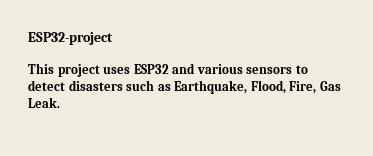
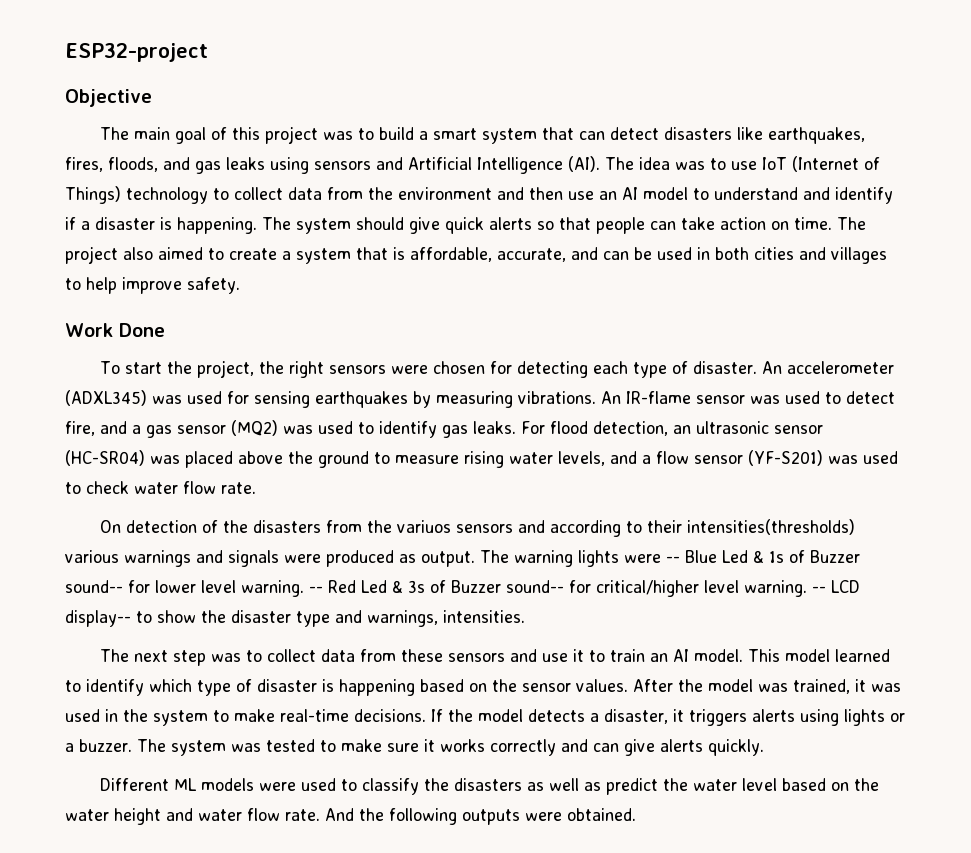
- This project uses ESP32 and various sensors to detect disasters such as Earthquake, Flood, Fire, Gas Leak.
+ Objective
+ The main goal of this project was to build a smart system that can detect disasters like earthquakes, fires, floods, and gas leaks using sensors and Artificial Intelligence (AI). The idea was to use IoT (Internet of Things) technology to collect data from the environment and then use an AI model to understand and identify if a disaster is happening. The system should give quick alerts so that people can take action on time. The project also aimed to create a system that is affordable, accurate, and can be used in both cities and villages to help improve safety.
+ Work Done
+ To start the project, the right sensors were chosen for detecting each type of disaster. An accelerometer (ADXL345) was used for sensing earthquakes by measuring vibrations. An IR-flame sensor was used to detect fire, and a gas sensor (MQ2) was used to identify gas leaks. For flood detection, an ultrasonic sensor (HC-SR04) was placed above the ground to measure rising water levels, and a flow sensor (YF-S201) was used to check water flow rate.
+ On detection of the disasters from the variuos sensors and according to their intensities(thresholds) various warnings and signals were produced as output. The warning lights were -- Blue Led & 1s of Buzzer sound-- for lower level warning. -- Red Led & 3s of Buzzer sound-- for critical/higher level warning. -- LCD display-- to show the disaster type and warnings, intensities.
+ The next step was to collect data from these sensors and use it to train an AI model. This model learned to identify which type of disaster is happening based on the sensor values. After the model was trained, it was used in the system to make real-time decisions. If the model detects a disaster, it triggers alerts using lights or a buzzer. The system was tested to make sure it works correctly and can give alerts quickly.
+ Different ML models were used to classify the disasters as well as predict the water level based on the water height and water flow rate. And the following outputs were obtained.

